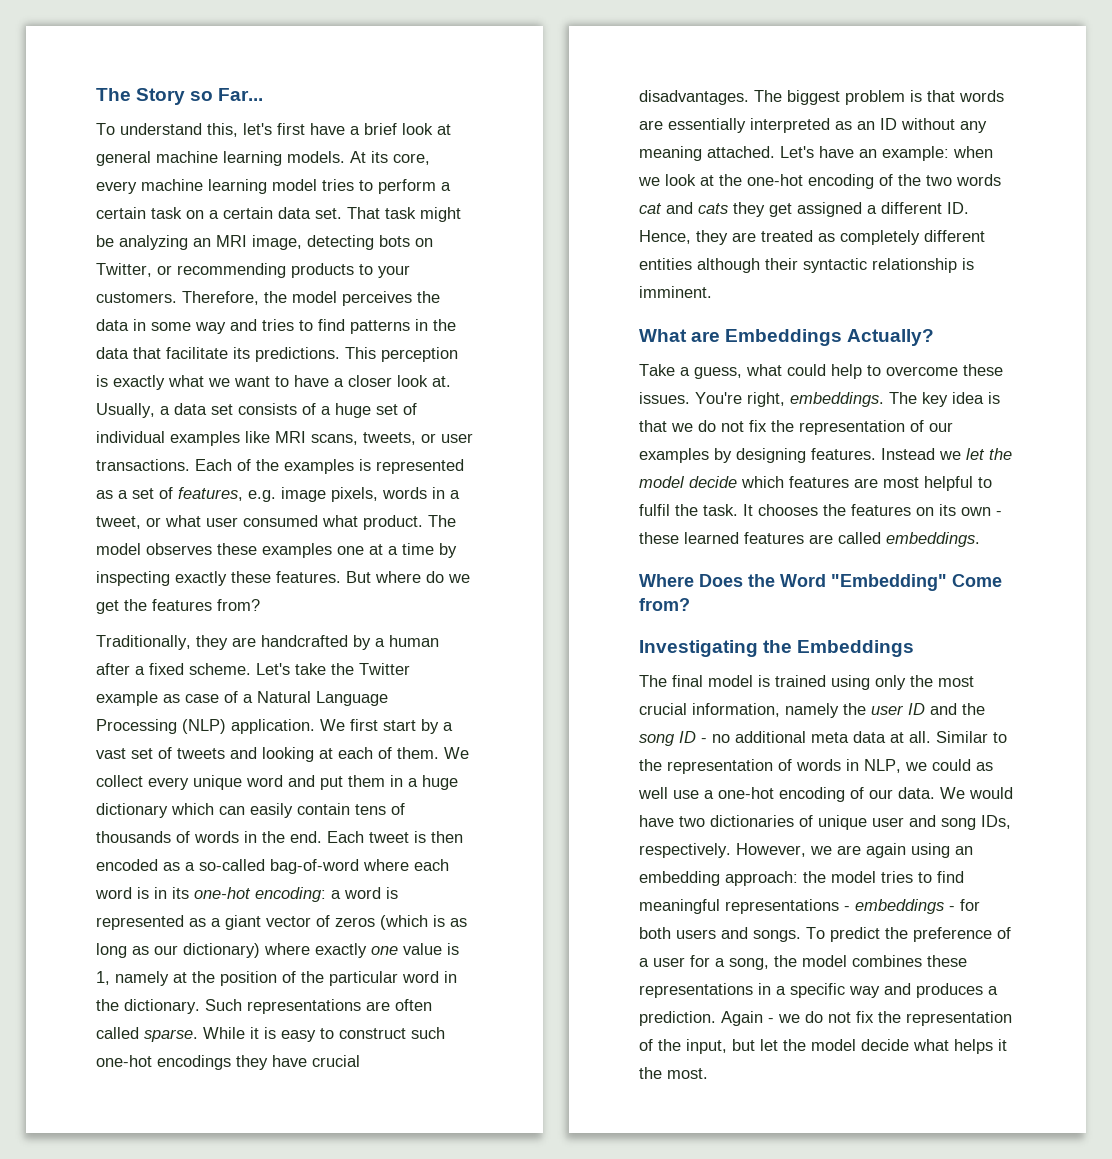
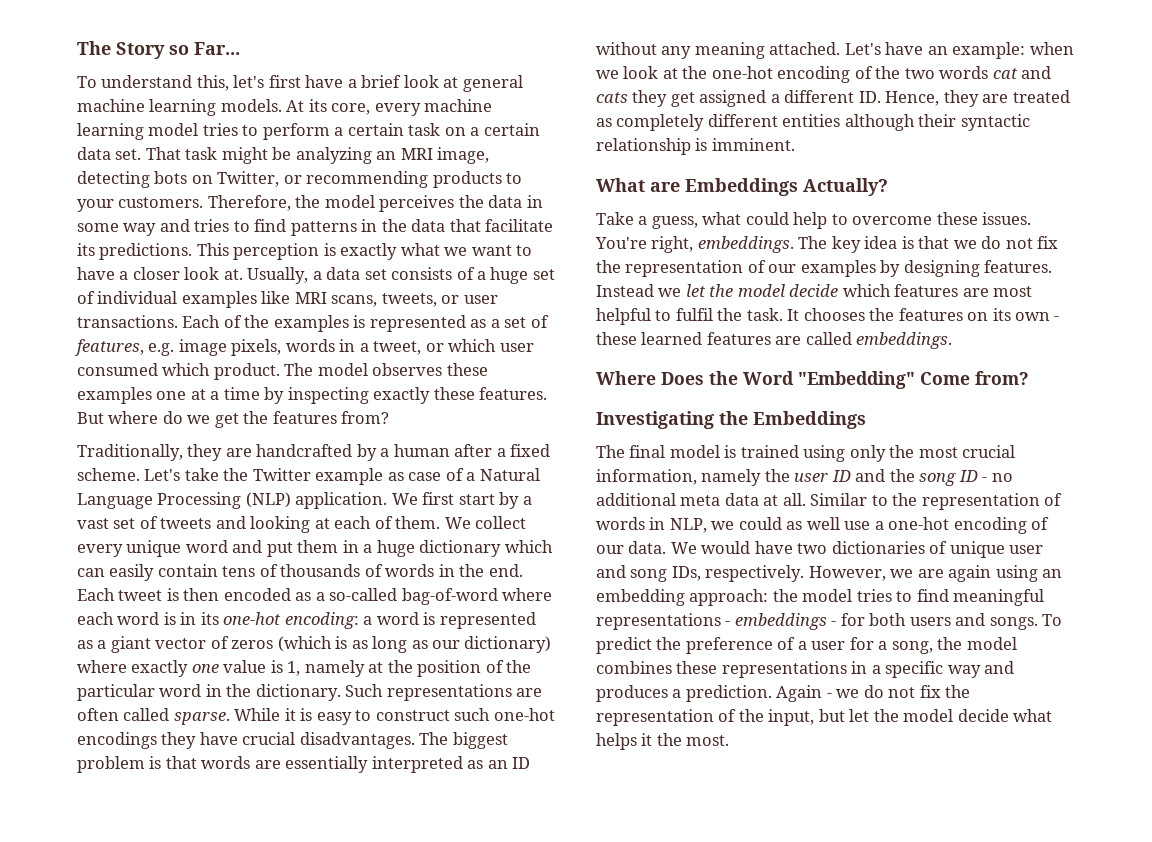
- Each of the examples is represented as a set of features, e.g. image pixels, words in a tweet, or what user consumed what product.
+ Each of the examples is represented as a set of features, e.g. image pixels, words in a tweet, or which user consumed which product.

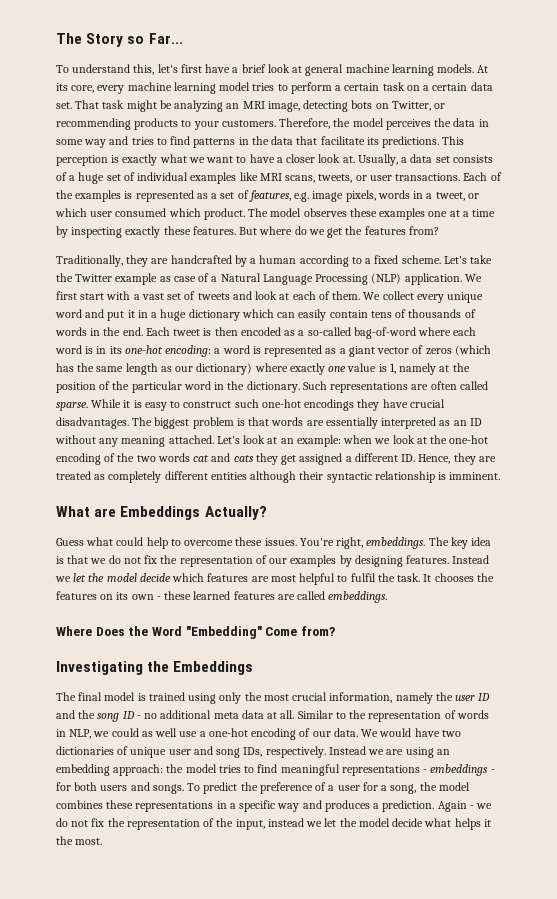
- Traditionally, they are handcrafted by a human after a fixed scheme.
+ Traditionally, they are handcrafted by a human according to a fixed scheme.
- We first start by a vast set of tweets and looking at each of them.
+ We first start with a vast set of tweets and look at each of them.
- We collect every unique word and put them in a huge dictionary which can easily contain tens of thousands of words in the end.
+ We collect every unique word and put it in a huge dictionary which can easily contain tens of thousands of words in the end.
- Each tweet is then encoded as a so-called bag-of-word where each word is in its one-hot encoding: a word is represented as a giant vector of zeros (which is as long as our dictionary) where exactly one value is 1, namely at the position of the particular word in the dictionary.
+ Each tweet is then encoded as a so-called bag-of-word where each word is in its one-hot encoding: a word is represented as a giant vector of zeros (which has the same length as our dictionary) where exactly one value is 1, namely at the position of the particular word in the dictionary.
- Let's have an example: when we look at the one-hot encoding of the two words cat and cats they get assigned a different ID. Hence, they are treated as completely different entities although their syntactic relationship is imminent.
+ Let's look at an example: when we look at the one-hot encoding of the two words cat and cats they get assigned a different ID. Hence, they are treated as completely different entities although their syntactic relationship is imminent.
- Take a guess, what could help to overcome these issues.
+ Guess what could help to overcome these issues.
- However, we are again using an embedding approach: the model tries to find meaningful representations - embeddings - for both users and songs.
+ Instead we are using an embedding approach: the model tries to find meaningful representations - embeddings - for both users and songs.
- Again - we do not fix the representation of the input, but let the model decide what helps it the most.
+ Again - we do not fix the representation of the input, instead we let the model decide what helps it the most.

